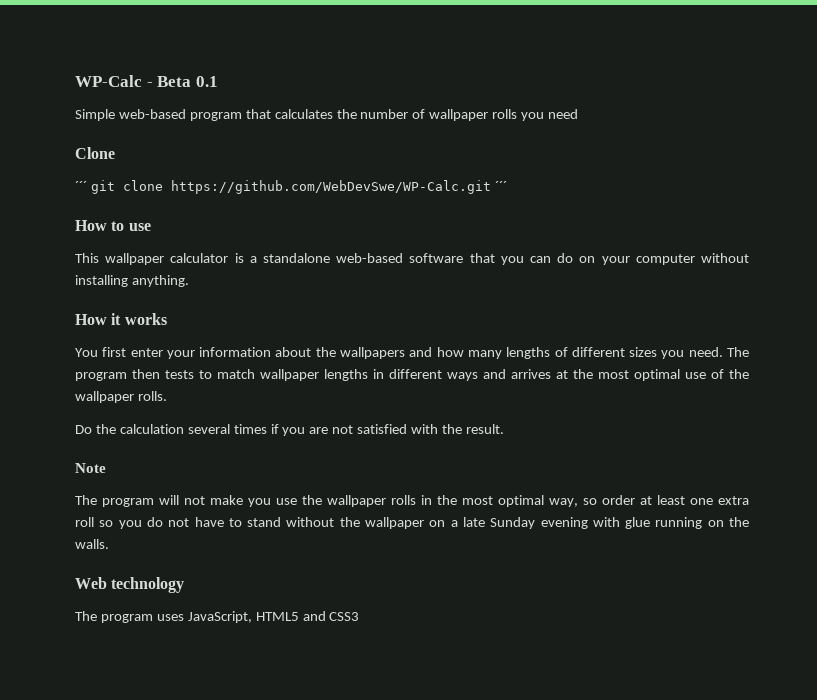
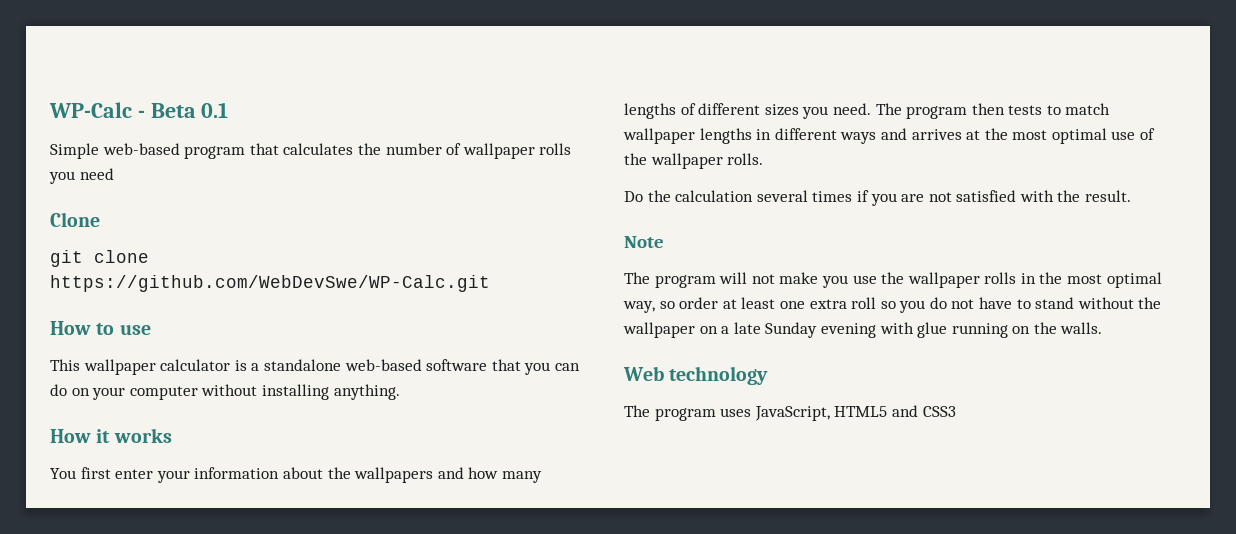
- ´´´ git clone https://github.com/WebDevSwe/WP-Calc.git ´´´
+ git clone https://github.com/WebDevSwe/WP-Calc.git

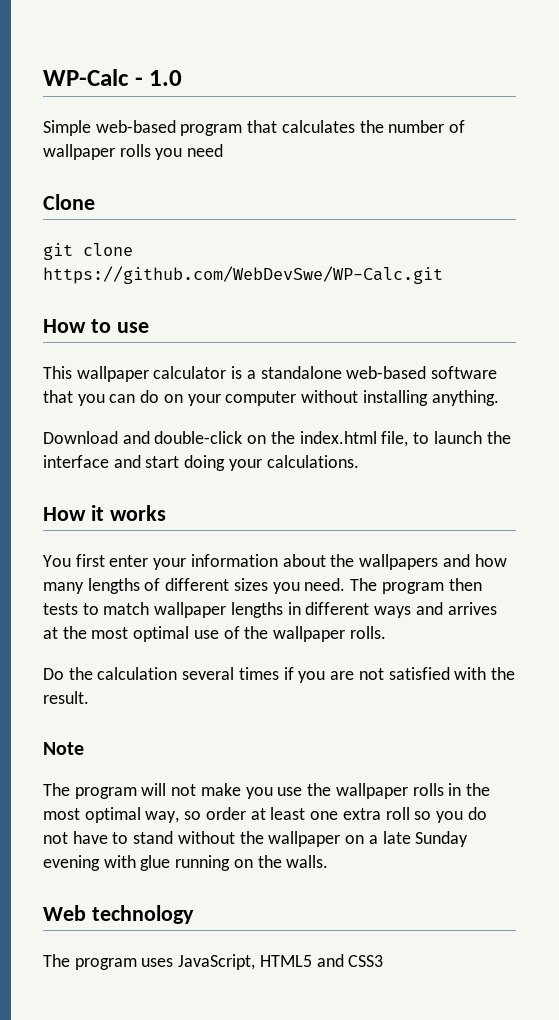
- WP-Calc - Beta 0.1
+ WP-Calc - 1.0
+ Download and double-click on the index.html file, to launch the interface and start doing your calculations.

